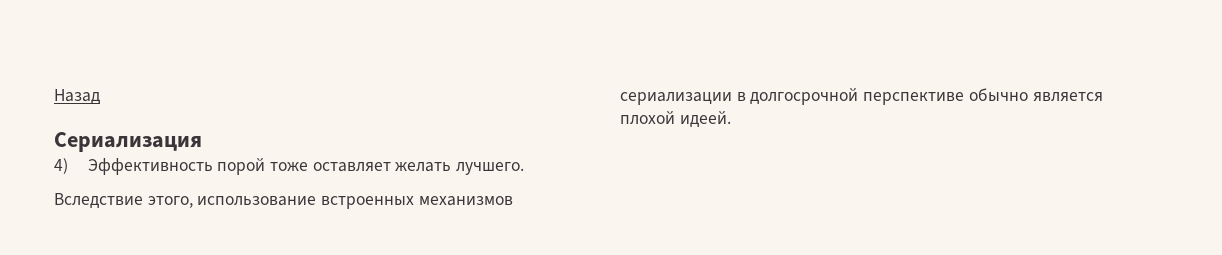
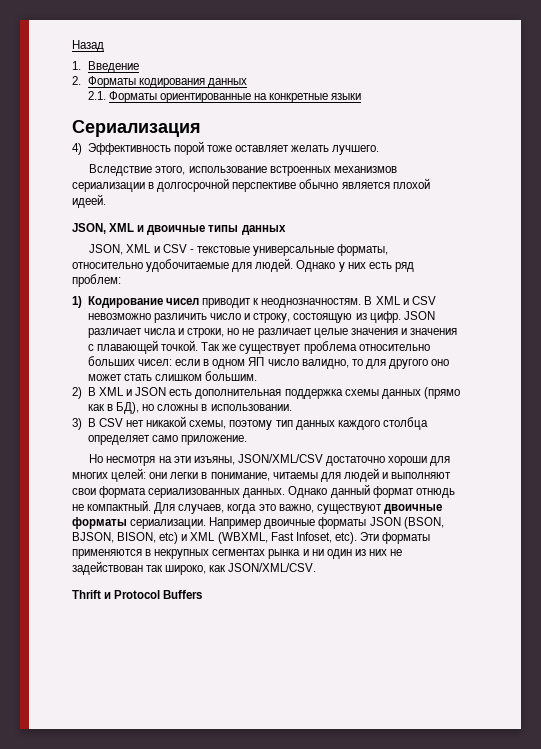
+ 1. Введение
+ 2. Форматы кодирования данных
+ 2.1. Форматы ориентированные на конкретные языки
+ JSON, XML и двоичные типы данных
+ JSON, XML и CSV - текстовые универсальные форматы, относительно удобочитаемые для людей. Однако у них есть ряд проблем:
+ 1) Кодирование чисел приводит к неоднозначностям. В XML и CSV невозможно различить число и строку, состоящую из цифр. JSON различает числа и строки, но не различает целые значения и значения с плавающей точкой. Так же существует проблема относительно больших чисел: если в одном ЯП число валидно, то для другого оно может стать слишком большим.
+ 2) В XML и JSON есть дополнительная поддержка схемы данных (прямо как в БД), но сложны в использовании.
+ 3) В CSV нет никакой схемы, поэтому тип данных каждого столбца определяет само приложение.
+ Но несмотря на эти изъяны, JSON/XML/CSV достаточно хороши для многих целей: они легки в понимание, читаемы для людей и выполняют свои формата сериализованных данных. Однако данный формат отнюдь не компактный. Для случаев, когда это важно, существуют двоичные форматы сериализации. Например двоичные форматы JSON (BSON, BJSON, BISON, etc) и XML (WBXML, Fast Infoset, etc). Эти форматы применяются в некрупных сегментах рынка и ни один из них не задействован так широко, как JSON/XML/CSV.
+ Thrift и Protocol Buffers

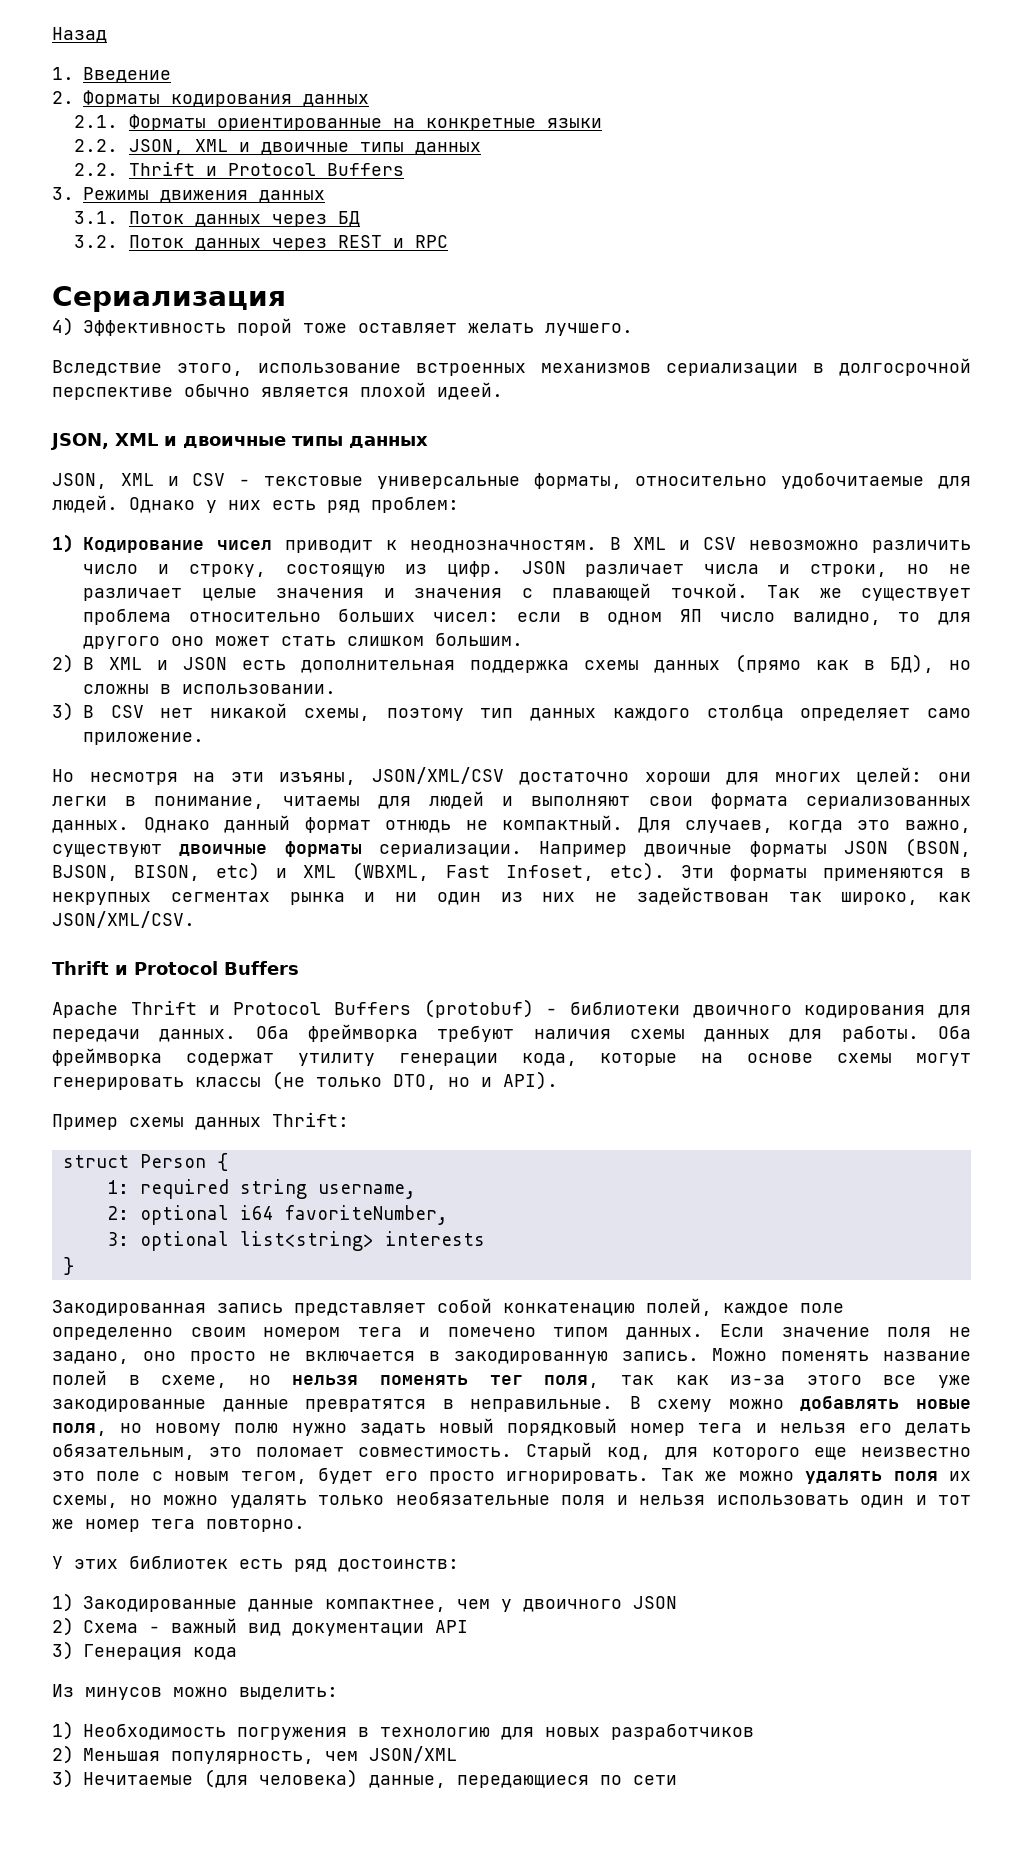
+ 2.2. JSON, XML и двоичные типы данных
+ 2.2. Thrift и Protocol Buffers
+ 3. Режимы движения данных
+ 3.1. Поток данных через БД
+ 3.2. Поток данных через REST и RPC
+ Apache Thrift и Protocol Buffers (protobuf) - библиотеки двоичного кодирования для передачи данных. Оба фреймворка требуют наличия схемы данных для работы. Оба фреймворка содержат утилиту генерации кода, которые на основе схемы могут генерировать классы (не только DTO, но и API).
+ Пример схемы данных Thrift:
+ struct Person {
+ 1: required string username,
+ 2: optional i64 favoriteNumber,
+ 3: optional list<string> interests
+ }
+ Закодированная запись представляет собой конкатенацию полей, каждое поле определенно своим номером тега и помечено типом данных. Если значение поля не задано, оно просто не включается в закодированную запись. Можно поменять название полей в схеме, но нельзя поменять тег поля, так как из-за этого все уже закодированные данные превратятся в неправильные. В схему можно добавлять новые поля, но новому полю нужно задать новый порядковый номер тега и нельзя его делать обязательным, это поломает совместимость. Старый код, для которого еще неизвестно это поле с новым тегом, будет его просто игнорировать. Так же можно удалять поля их схемы, но можно удалять только необязательные поля и нельзя использовать один и тот же номер тега повторно.
+ У этих библиотек есть ряд достоинств:
+ 1) Закодированные данные компактнее, чем у двоичного JSON
+ 2) Схема - важный вид документации API
+ 3) Генерация кода
+ Из минусов можно выделить:
+ 1) Необходимость погружения в технологию для новых разработчиков
+ 2) Меньшая популярность, чем JSON/XML
+ 3) Нечитаемые (для человека) данные, передающиеся по сети

